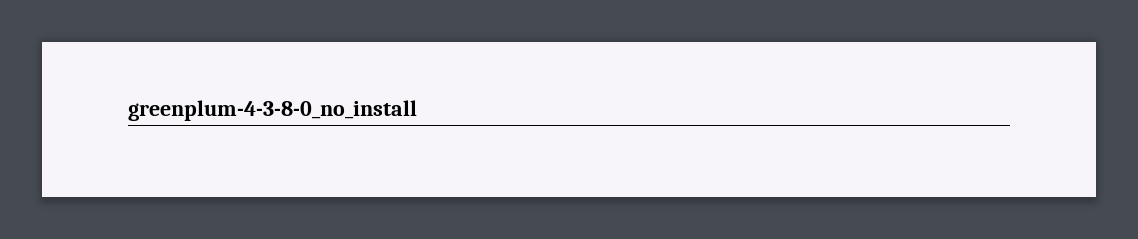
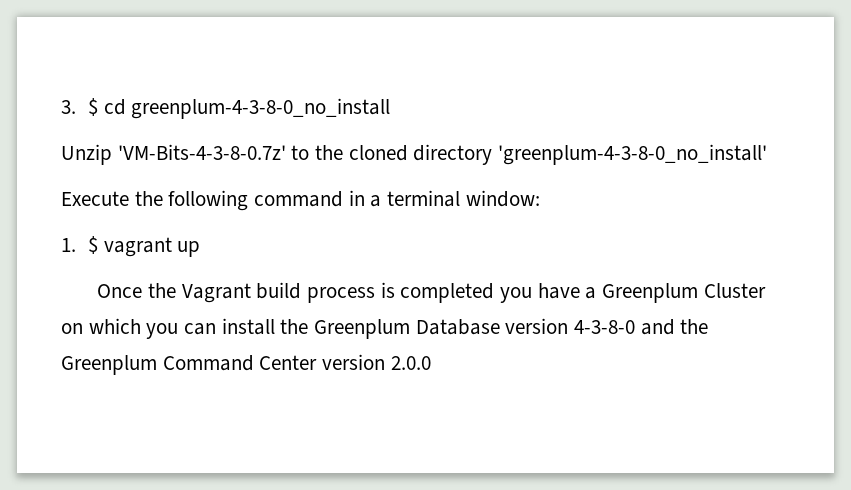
- greenplum-4-3-8-0_no_install
+ 3. $ cd greenplum-4-3-8-0_no_install
+ Unzip 'VM-Bits-4-3-8-0.7z' to the cloned directory 'greenplum-4-3-8-0_no_install'
+ Execute the following command in a terminal window:
+ 1. $ vagrant up
+ Once the Vagrant build process is completed you have a Greenplum Cluster on which you can install the Greenplum Database version 4-3-8-0 and the Greenplum Command Center version 2.0.0

